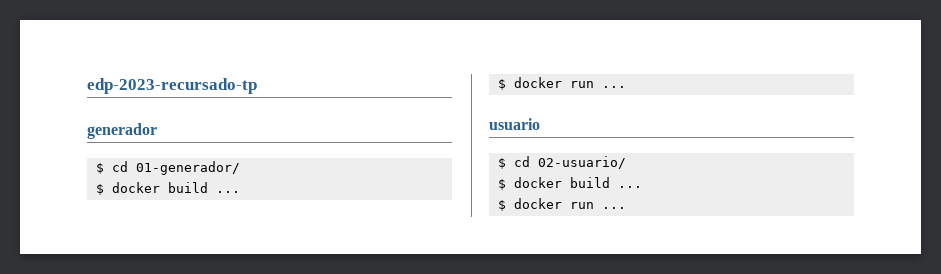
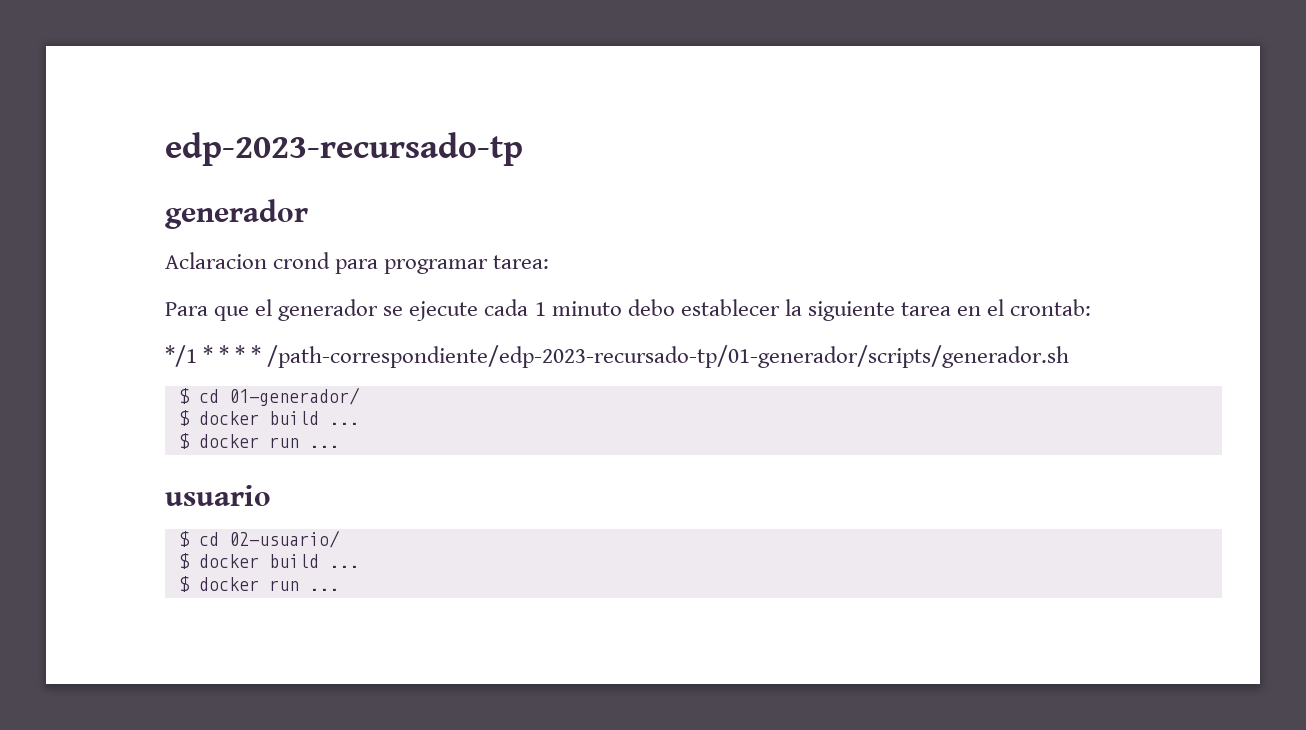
+ Aclaracion crond para programar tarea:
+ Para que el generador se ejecute cada 1 minuto debo establecer la siguiente tarea en el crontab:
+ */1 * * * * /path-correspondiente/edp-2023-recursado-tp/01-generador/scripts/generador.sh

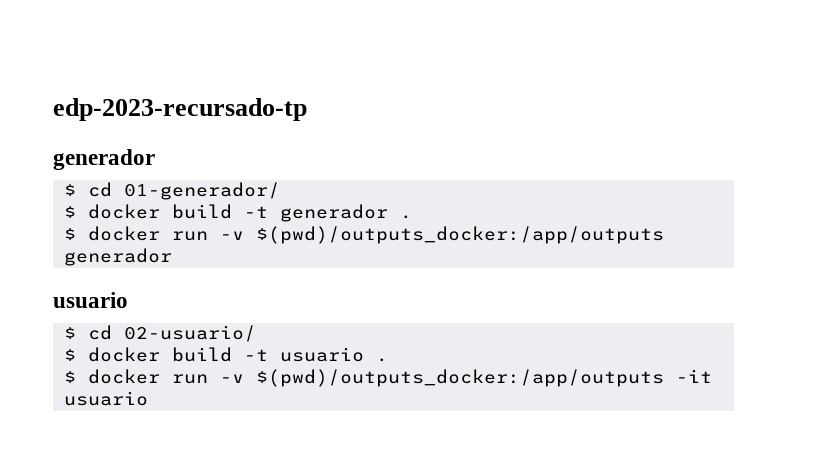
- Aclaracion crond para programar tarea:
- Para que el generador se ejecute cada 1 minuto debo establecer la siguiente tarea en el crontab:
- */1 * * * * /path-correspondiente/edp-2023-recursado-tp/01-generador/scripts/generador.sh
  $ cd 01-generador/
- $ docker build ...
- $ docker run ...
+ $ docker build -t generador .
+ $ docker run -v $(pwd)/outputs_docker:/app/outputs generador
  $ cd 02-usuario/
- $ docker build ...
- $ docker run ...
+ $ docker build -t usuario .
+ $ docker run -v $(pwd)/outputs_docker:/app/outputs -it usuario

